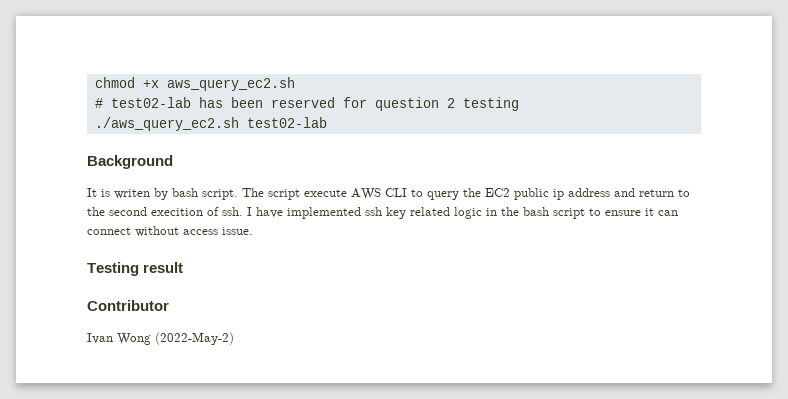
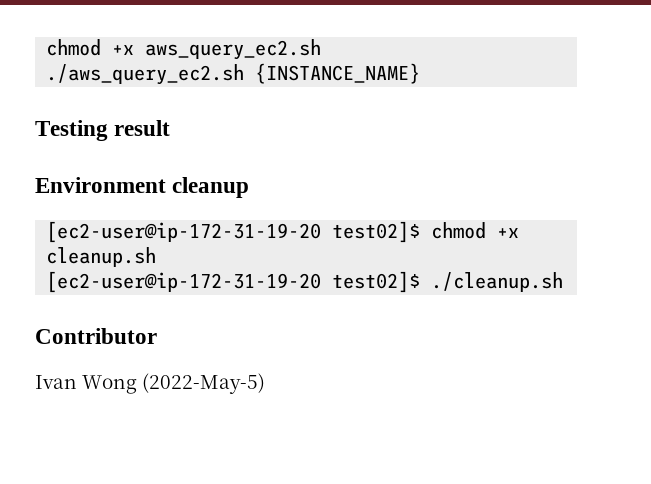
- # test02-lab has been reserved for question 2 testing
- ./aws_query_ec2.sh test02-lab
- Background
- It is writen by bash script. The script execute AWS CLI to query the EC2 public ip address and return to the second execition of ssh. I have implemented ssh key related logic in the bash script to ensure it can connect without access issue.
+ ./aws_query_ec2.sh {INSTANCE_NAME}
  Testing result
+ Environment cleanup
+ [ec2-user@ip-172-31-19-20 test02]$ chmod +x cleanup.sh
+ [ec2-user@ip-172-31-19-20 test02]$ ./cleanup.sh
- Ivan Wong (2022-May-2)
+ Ivan Wong (2022-May-5)

